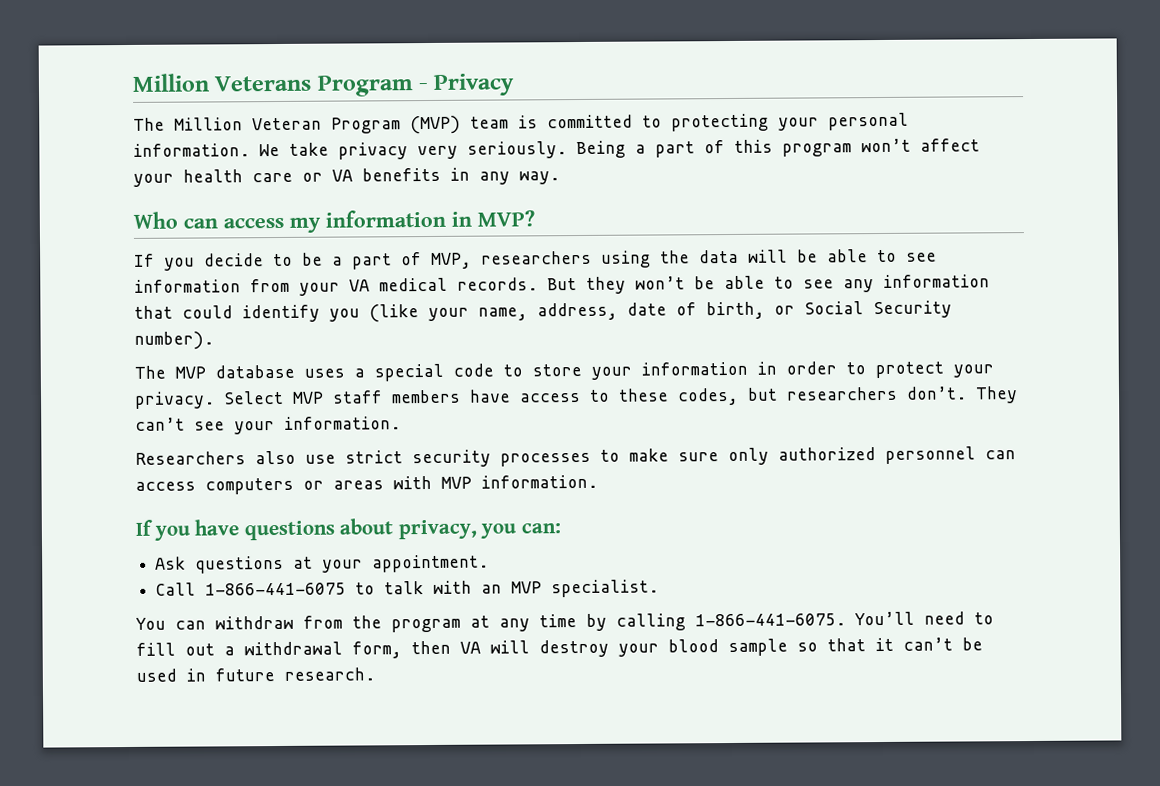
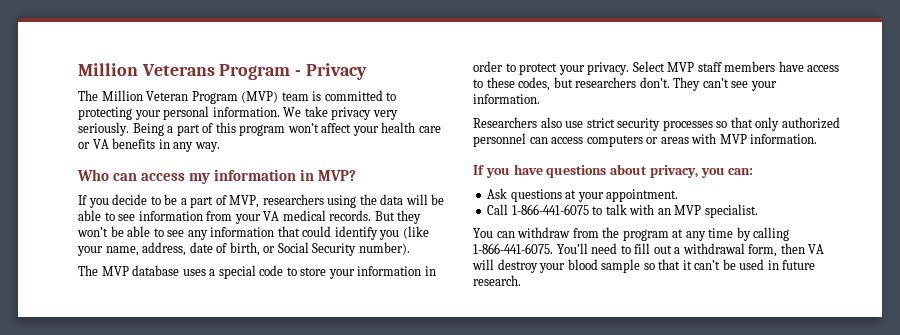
- Researchers also use strict security processes to make sure only authorized personnel can access computers or areas with MVP information.
+ Researchers also use strict security processes so that only authorized personnel can access computers or areas with MVP information.

